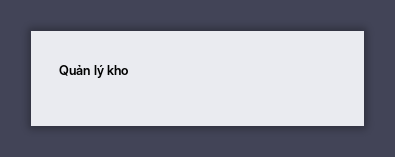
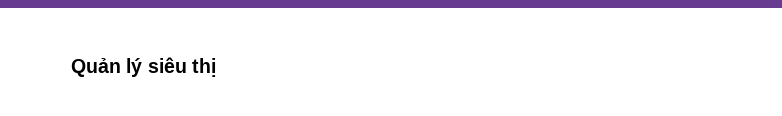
- Quản lý kho
+ Quản lý siêu thị

